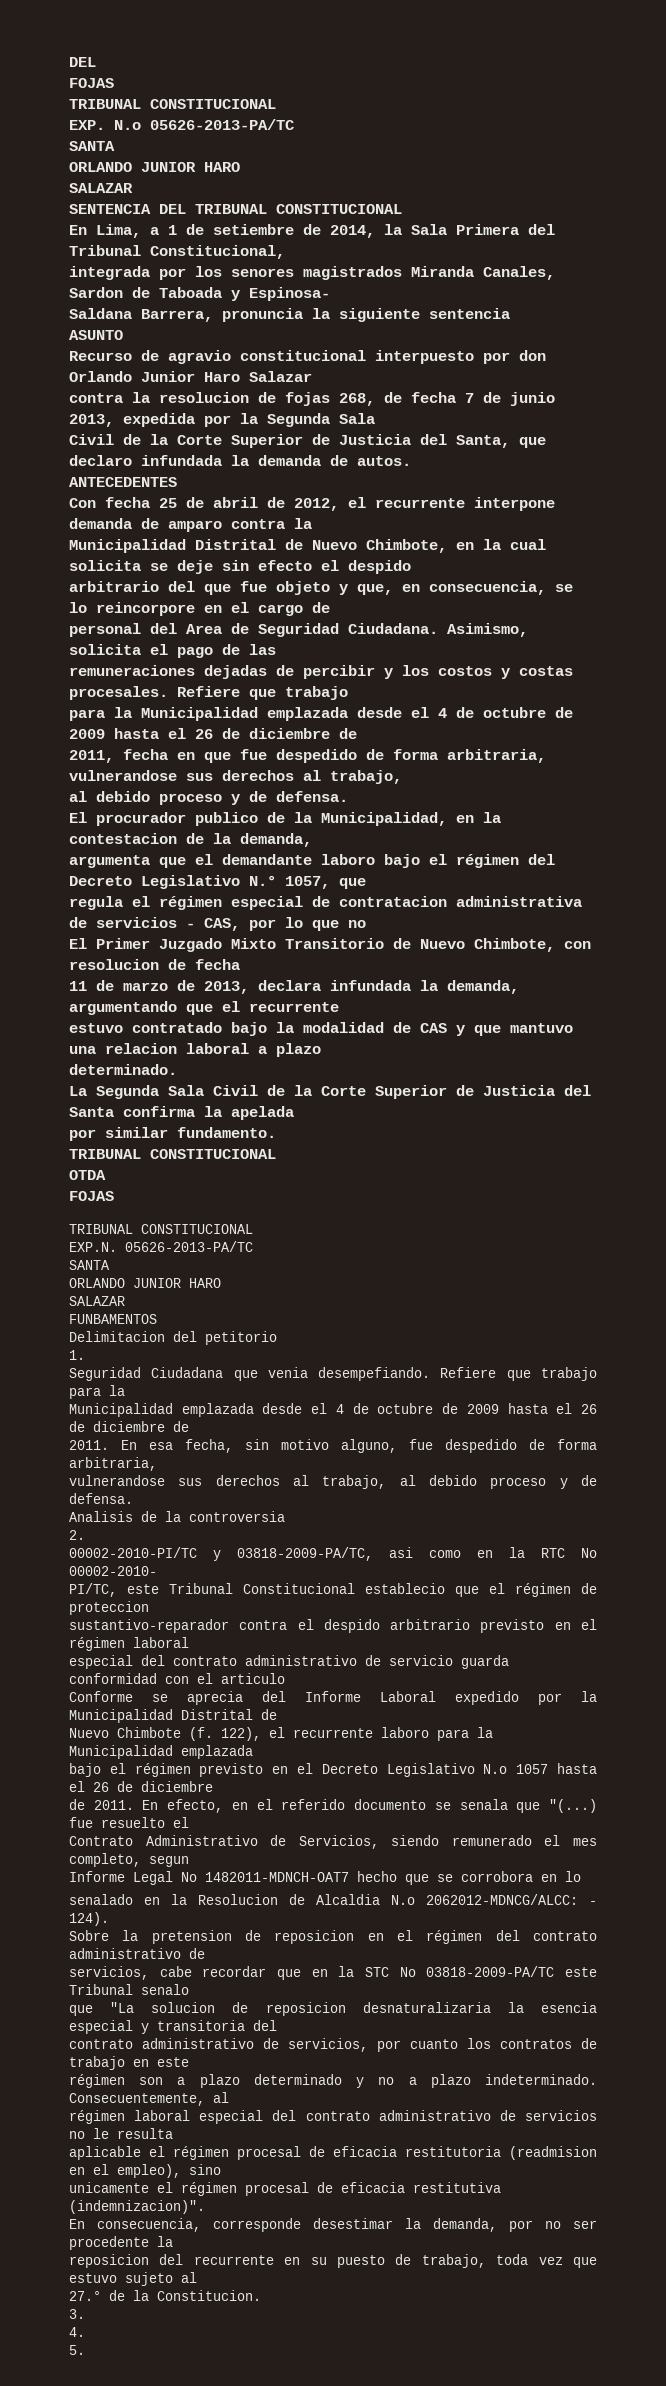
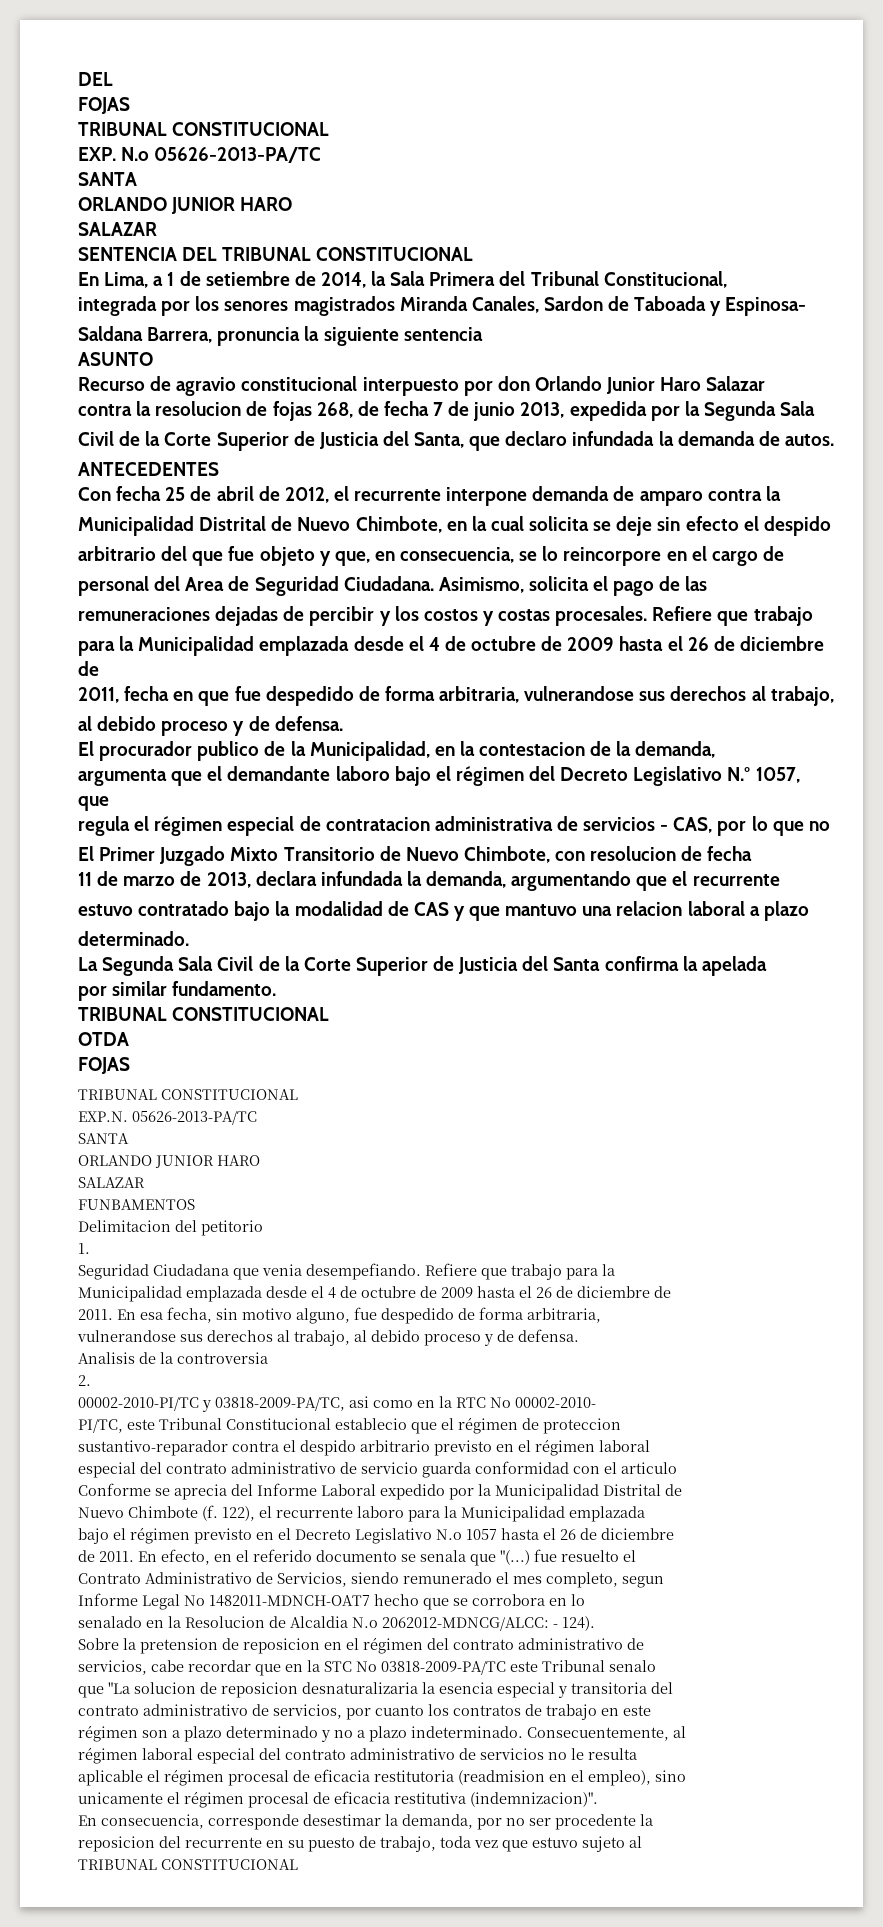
  reposicion del recurrente en su puesto de trabajo, toda vez que estuvo sujeto al
- 27.° de la Constitucion.
- 3.
- 4.
- 5.
+ TRIBUNAL CONSTITUCIONAL

